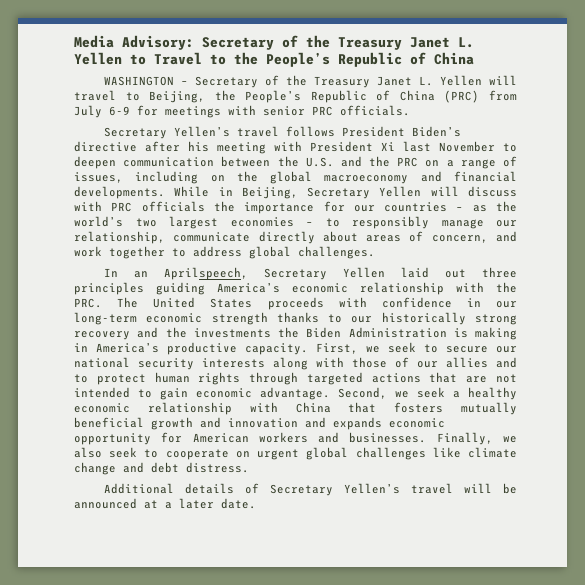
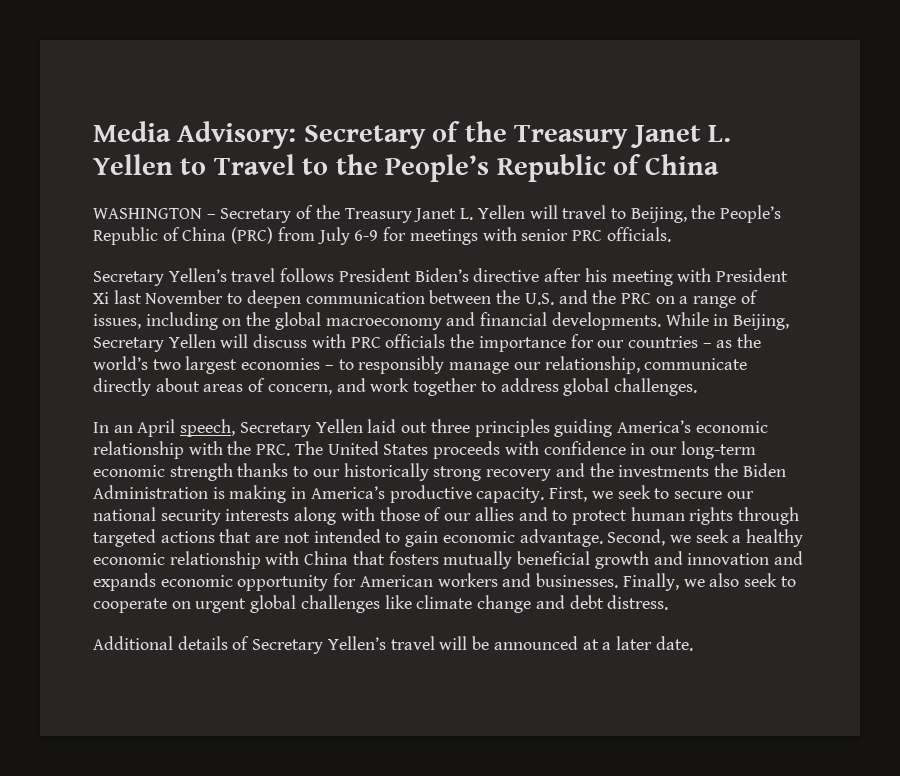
- In an Aprilspeech, Secretary Yellen laid out three principles guiding America’s economic relationship with the PRC. The United States proceeds with confidence in our long-term economic strength thanks to our historically strong recovery and the investments the Biden Administration is making in America’s productive capacity.
+ In an April speech, Secretary Yellen laid out three principles guiding America’s economic relationship with the PRC. The United States proceeds with confidence in our long-term economic strength thanks to our historically strong recovery and the investments the Biden Administration is making in America’s productive capacity.

